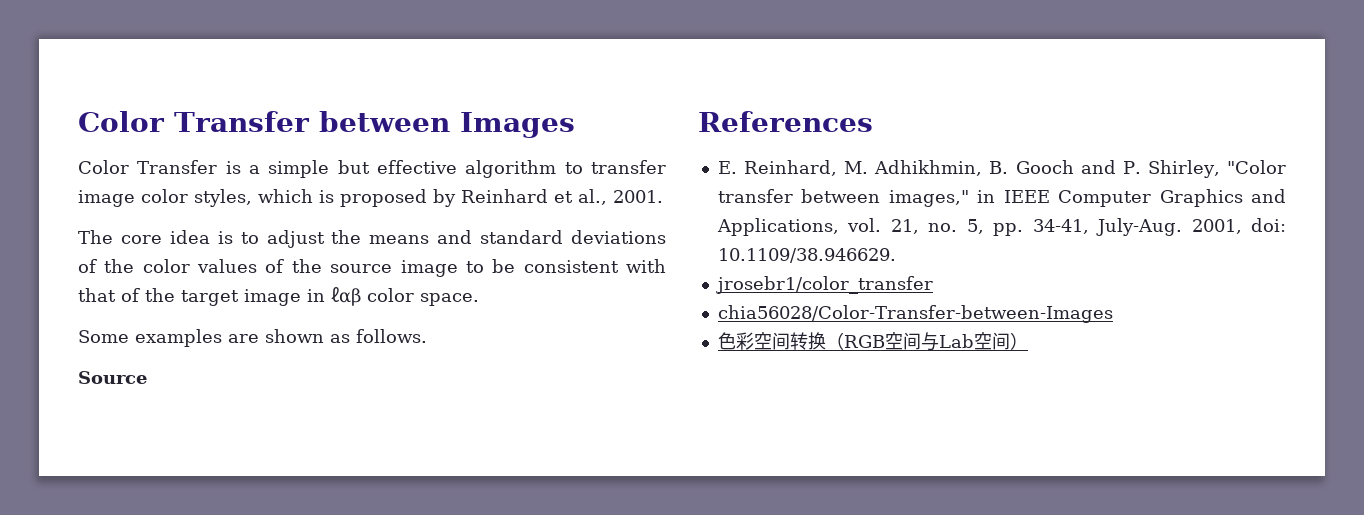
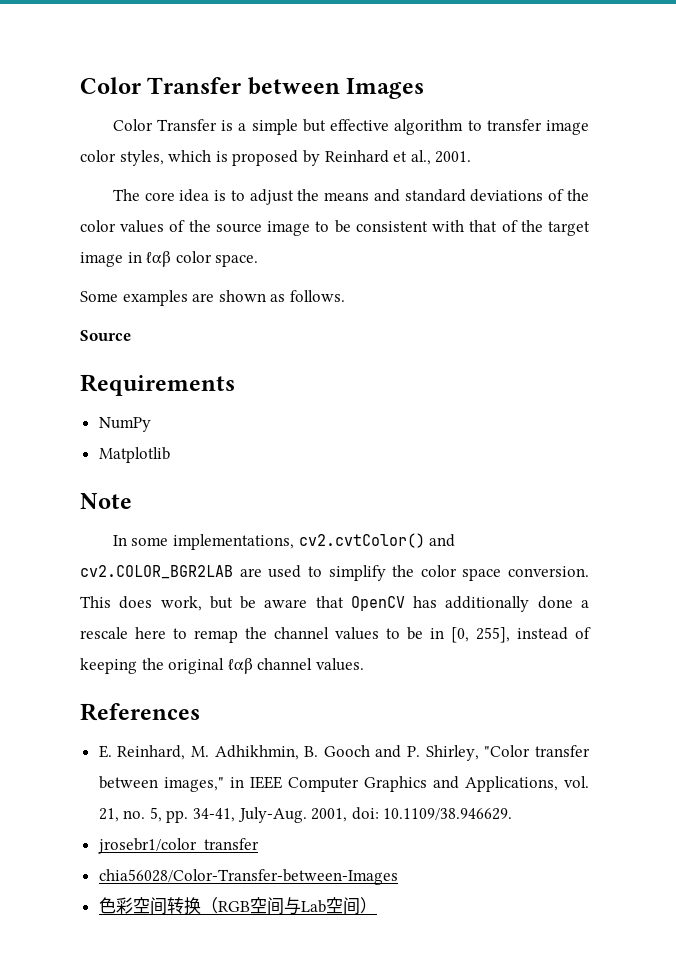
+ Requirements
+ NumPy
+ Matplotlib
+ Note
+ In some implementations, cv2.cvtColor() and cv2.COLOR_BGR2LAB are used to simplify the color space conversion. This does work, but be aware that OpenCV has additionally done a rescale here to remap the channel values to be in [0, 255], instead of keeping the original ℓαβ channel values.

